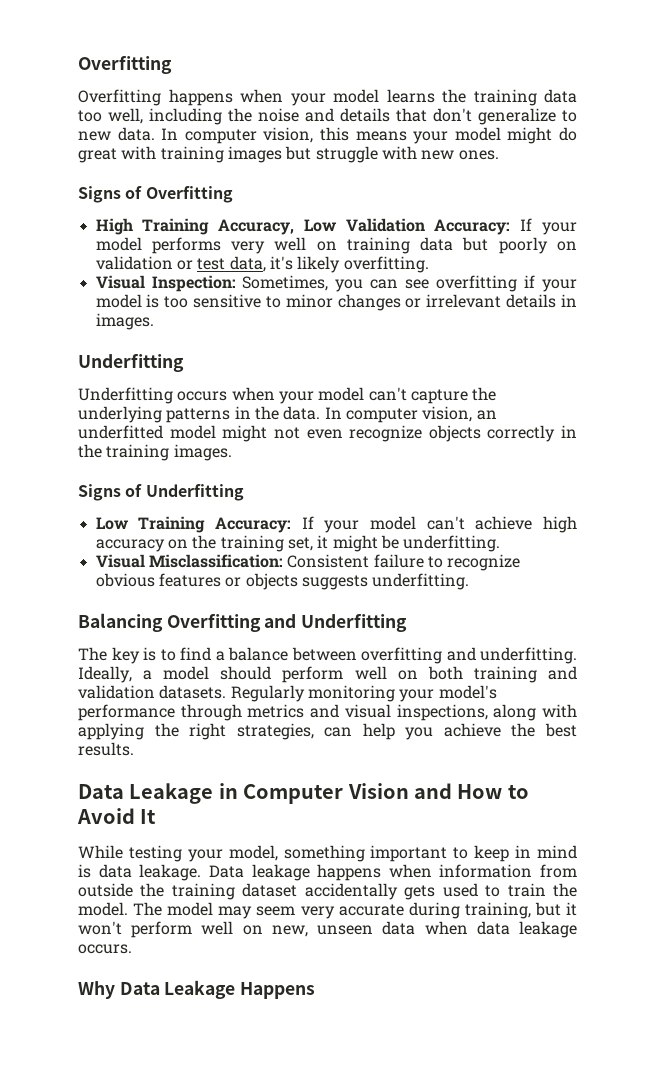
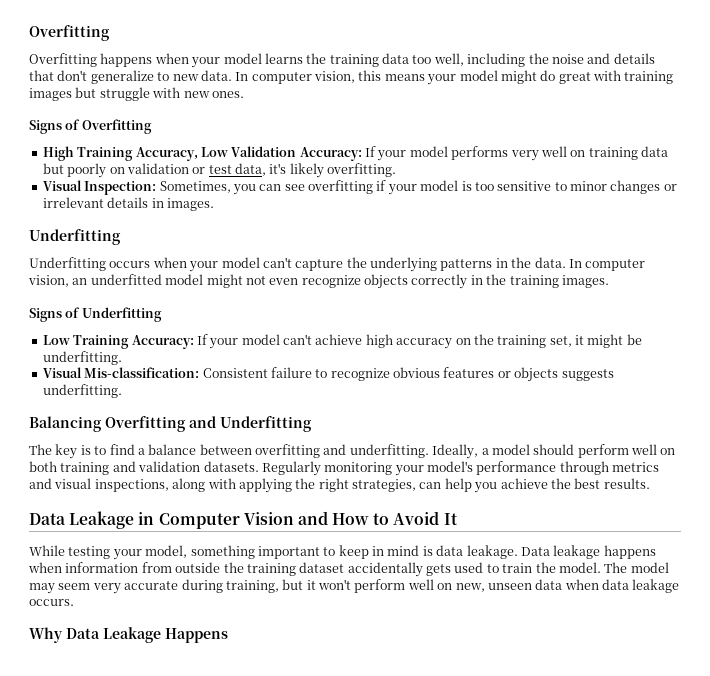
- Visual Misclassification: Consistent failure to recognize obvious features or objects suggests underfitting.
+ Visual Mis-classification: Consistent failure to recognize obvious features or objects suggests underfitting.

